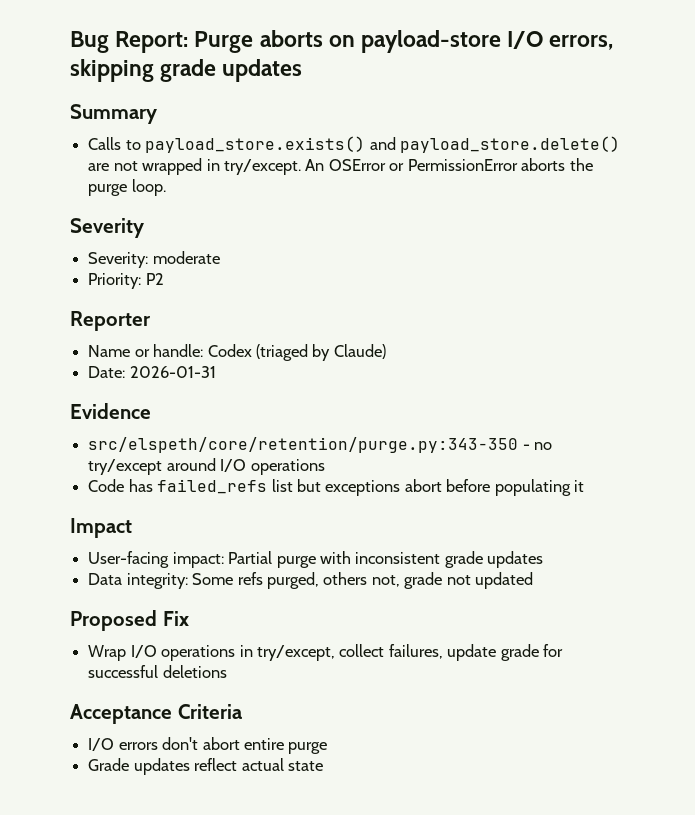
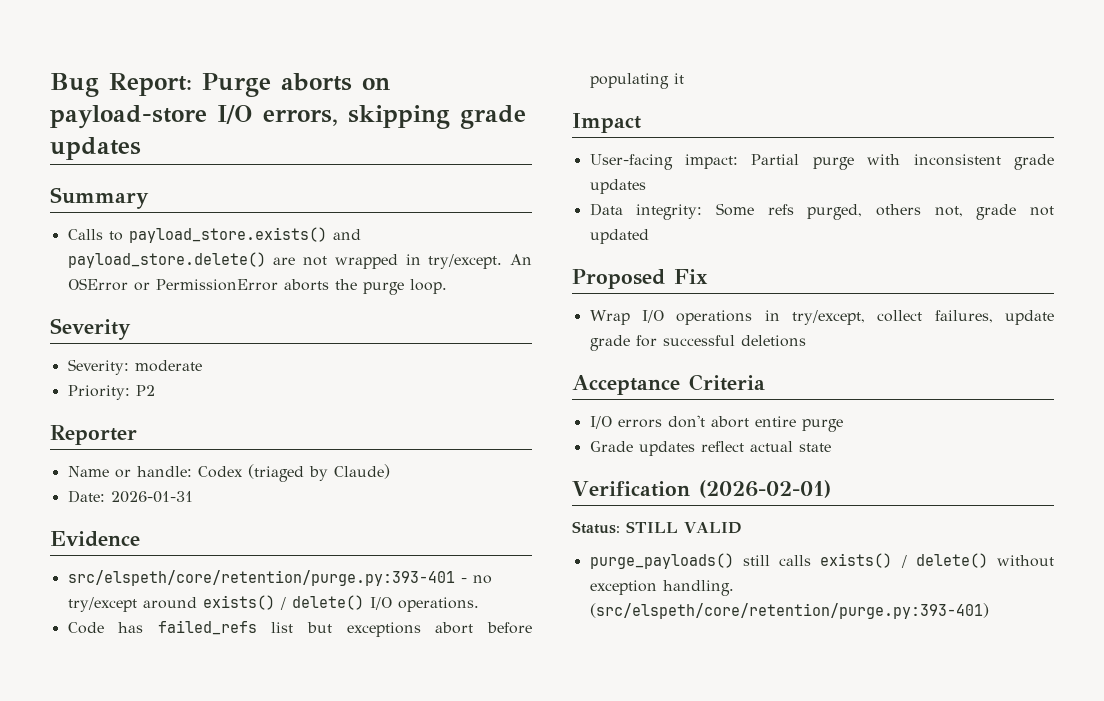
- src/elspeth/core/retention/purge.py:343-350 - no try/except around I/O operations
+ src/elspeth/core/retention/purge.py:393-401 - no try/except around exists() / delete() I/O operations.
+ Verification (2026-02-01)
+ Status: STILL VALID
+ purge_payloads() still calls exists() / delete() without exception handling. (src/elspeth/core/retention/purge.py:393-401)

